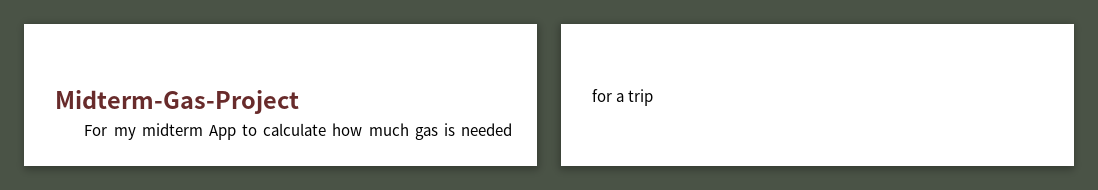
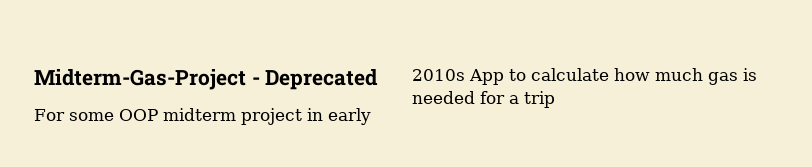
- Midterm-Gas-Project
+ Midterm-Gas-Project - Deprecated
- For my midterm App to calculate how much gas is needed for a trip
+ For some OOP midterm project in early 2010s App to calculate how much gas is needed for a trip

